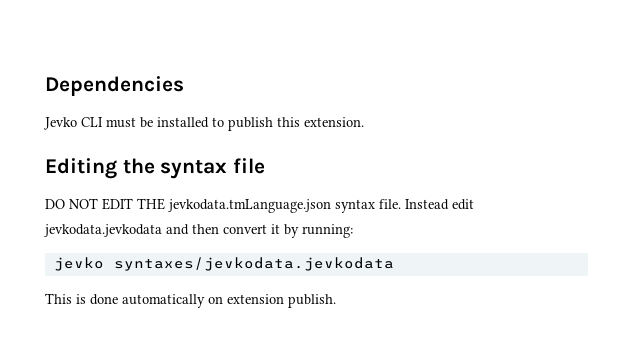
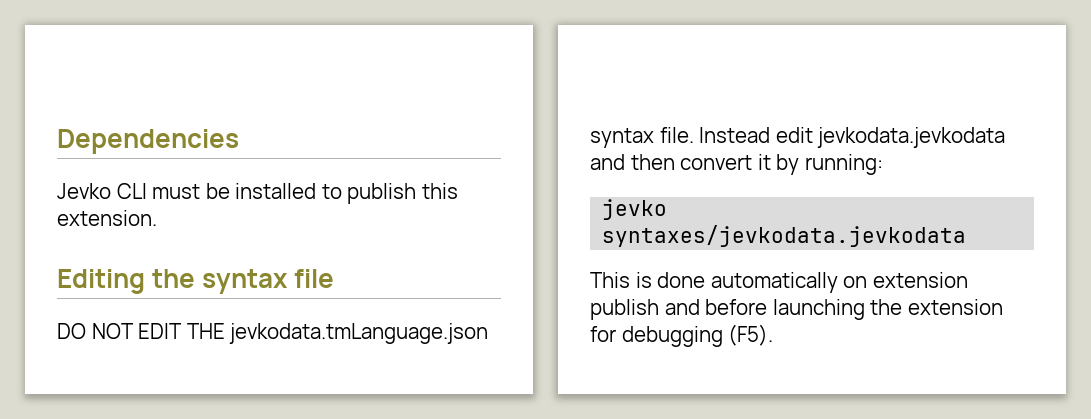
- This is done automatically on extension publish.
+ This is done automatically on extension publish and before launching the extension for debugging (F5).

